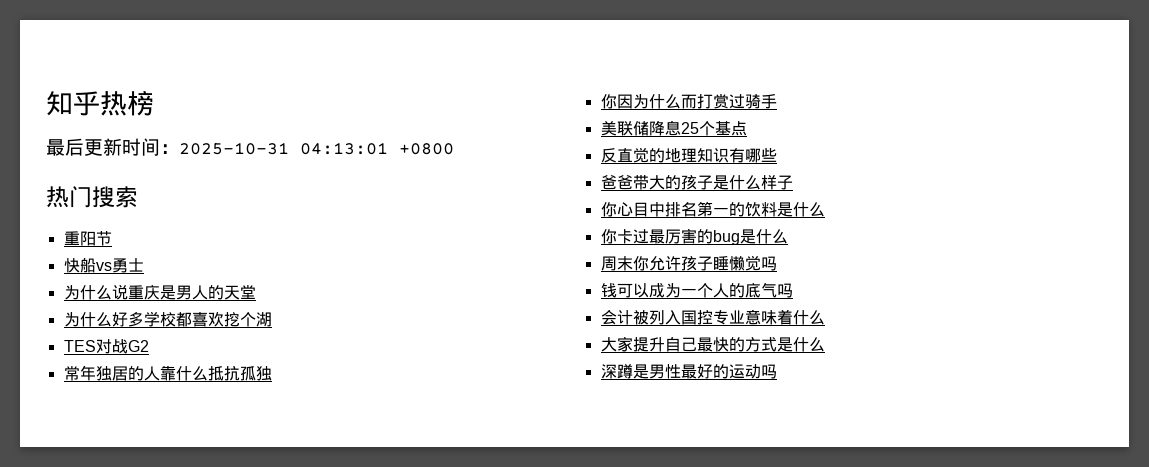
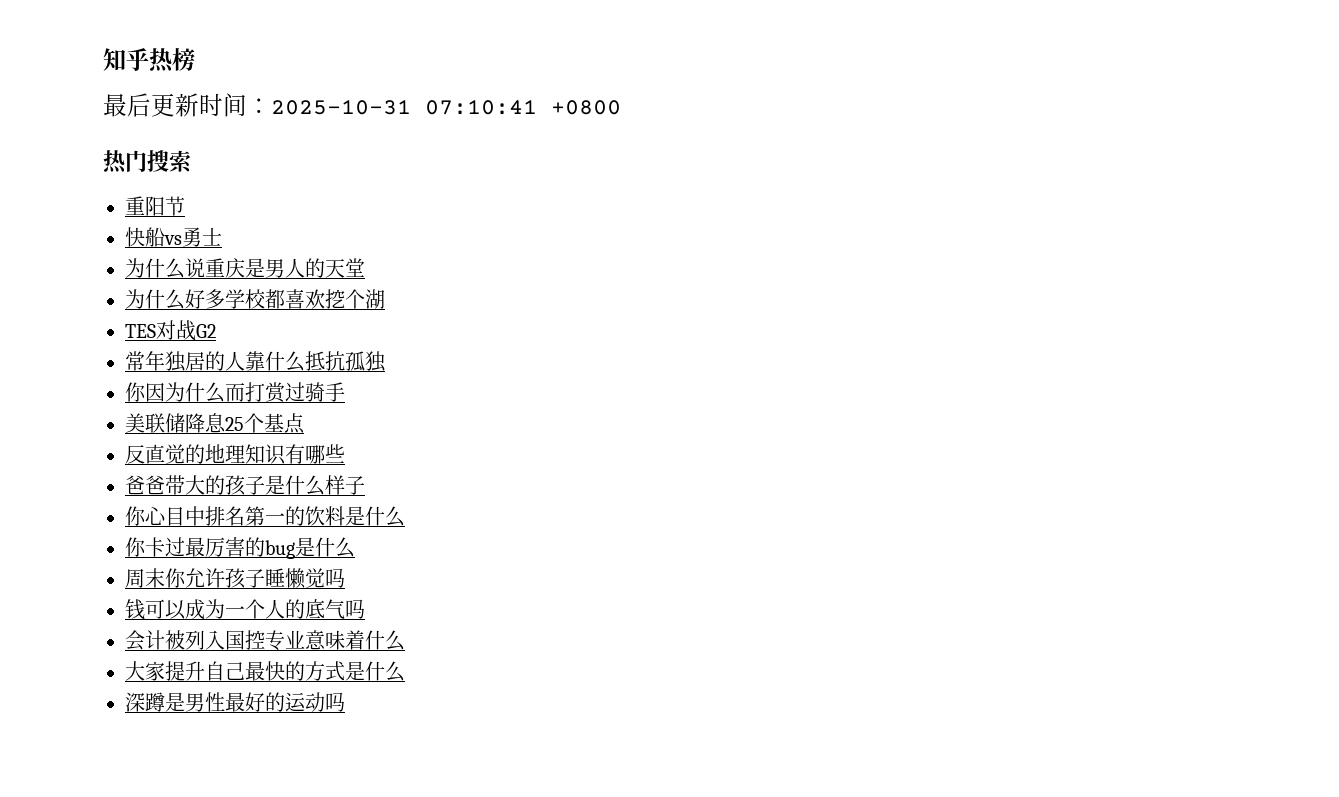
- 最后更新时间：2025-10-31 04:13:01 +0800
+ 最后更新时间：2025-10-31 07:10:41 +0800

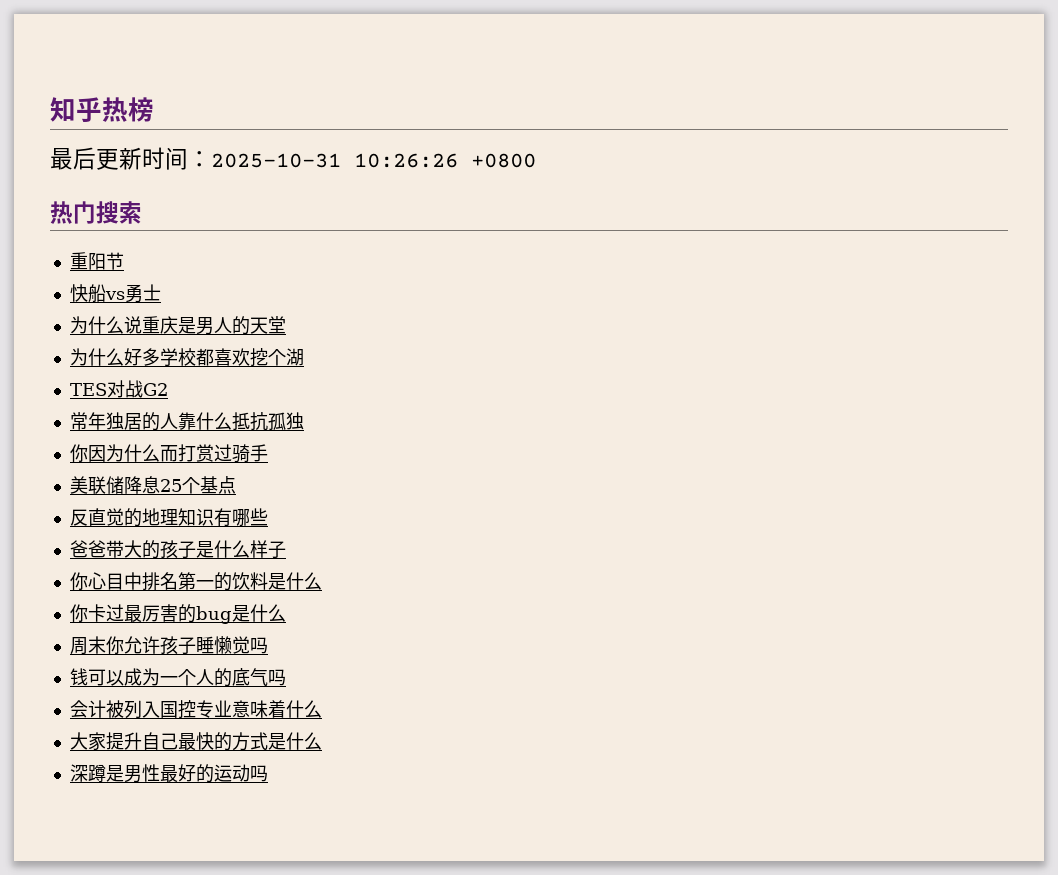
- 最后更新时间：2025-10-31 07:10:41 +0800
+ 最后更新时间：2025-10-31 10:26:26 +0800

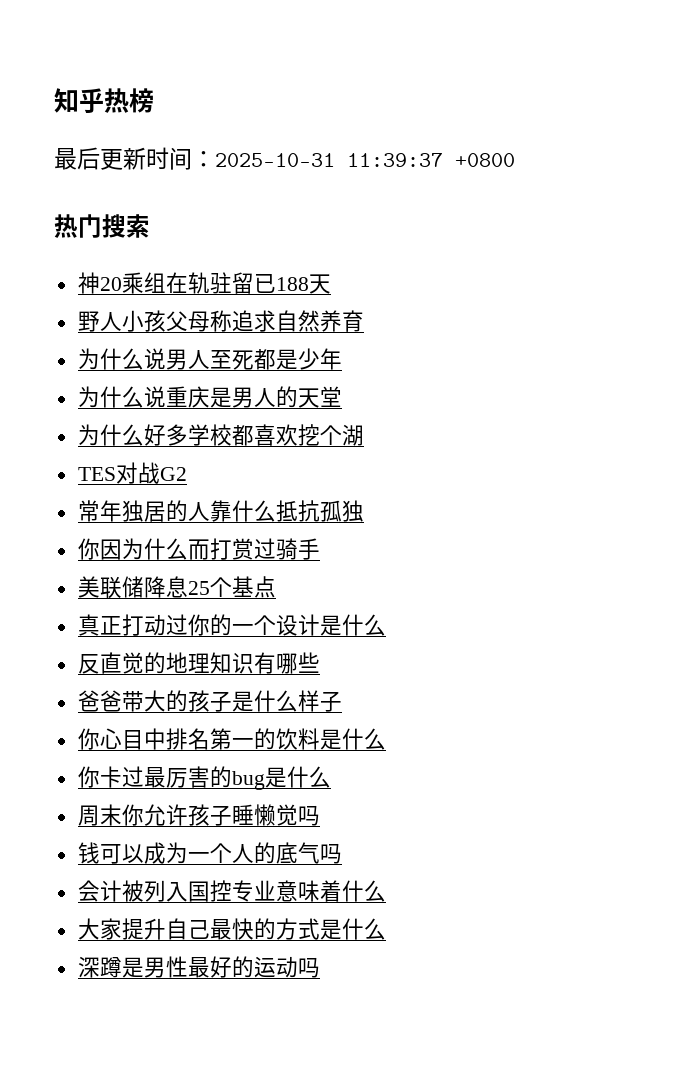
- 最后更新时间：2025-10-31 10:26:26 +0800
+ 最后更新时间：2025-10-31 11:39:37 +0800
- 重阳节
- 快船vs勇士
+ 神20乘组在轨驻留已188天
+ 野人小孩父母称追求自然养育
+ 为什么说男人至死都是少年
+ 真正打动过你的一个设计是什么

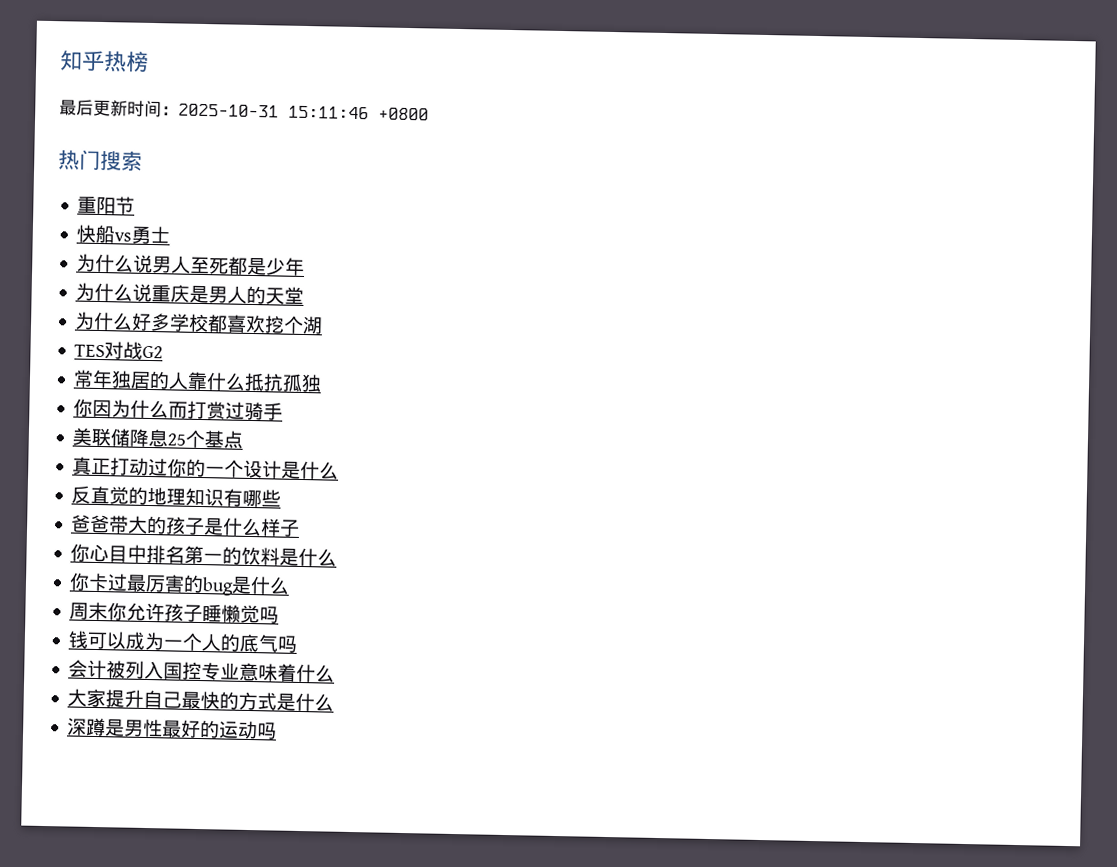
- 最后更新时间：2025-10-31 11:39:37 +0800
+ 最后更新时间：2025-10-31 15:11:46 +0800
- 神20乘组在轨驻留已188天
- 野人小孩父母称追求自然养育
+ 重阳节
+ 快船vs勇士

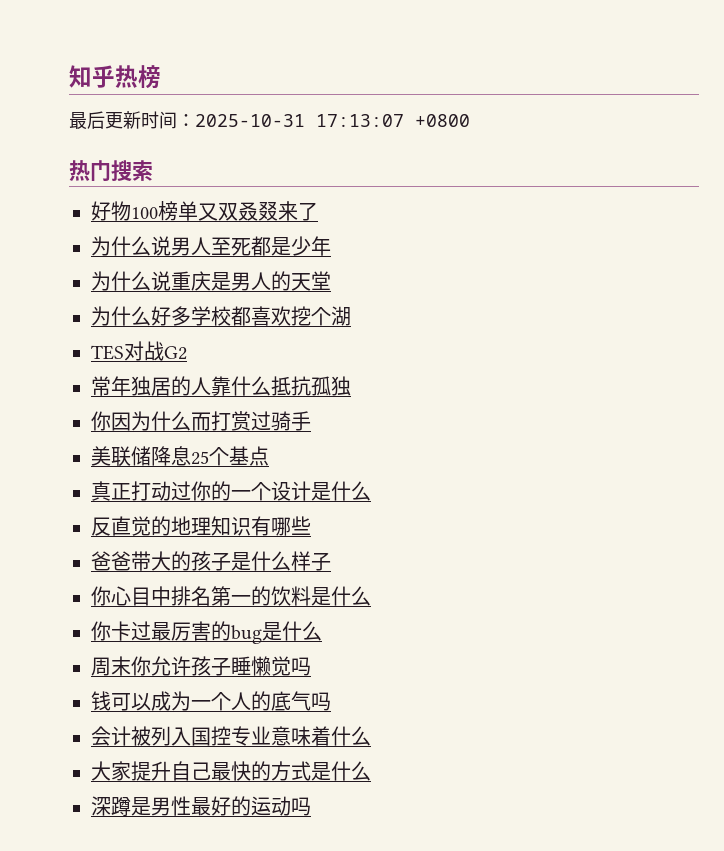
- 最后更新时间：2025-10-31 15:11:46 +0800
+ 最后更新时间：2025-10-31 17:13:07 +0800
- 重阳节
- 快船vs勇士
+ 好物100榜单又双叒叕来了

